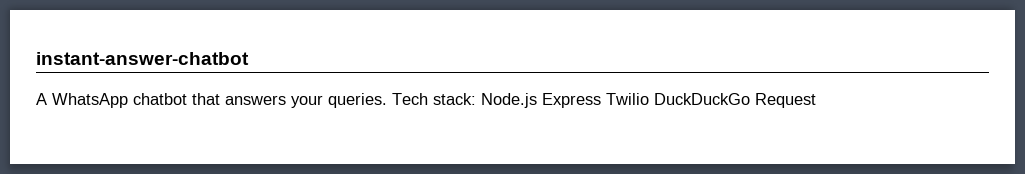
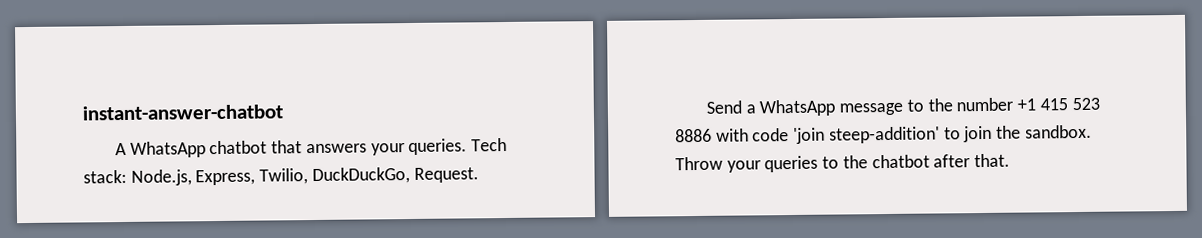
- Tech stack: Node.js Express Twilio DuckDuckGo Request
+ Tech stack: Node.js, Express, Twilio, DuckDuckGo, Request.
+ Send a WhatsApp message to the number +1 415 523 8886 with code 'join steep-addition' to join the sandbox. Throw your queries to the chatbot after that.

